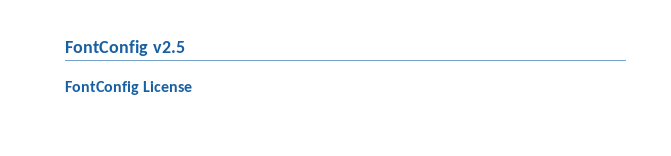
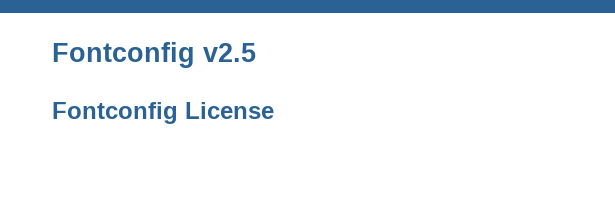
- FontConfig v2.5
+ Fontconfig v2.5
- FontConfig License
+ Fontconfig License

